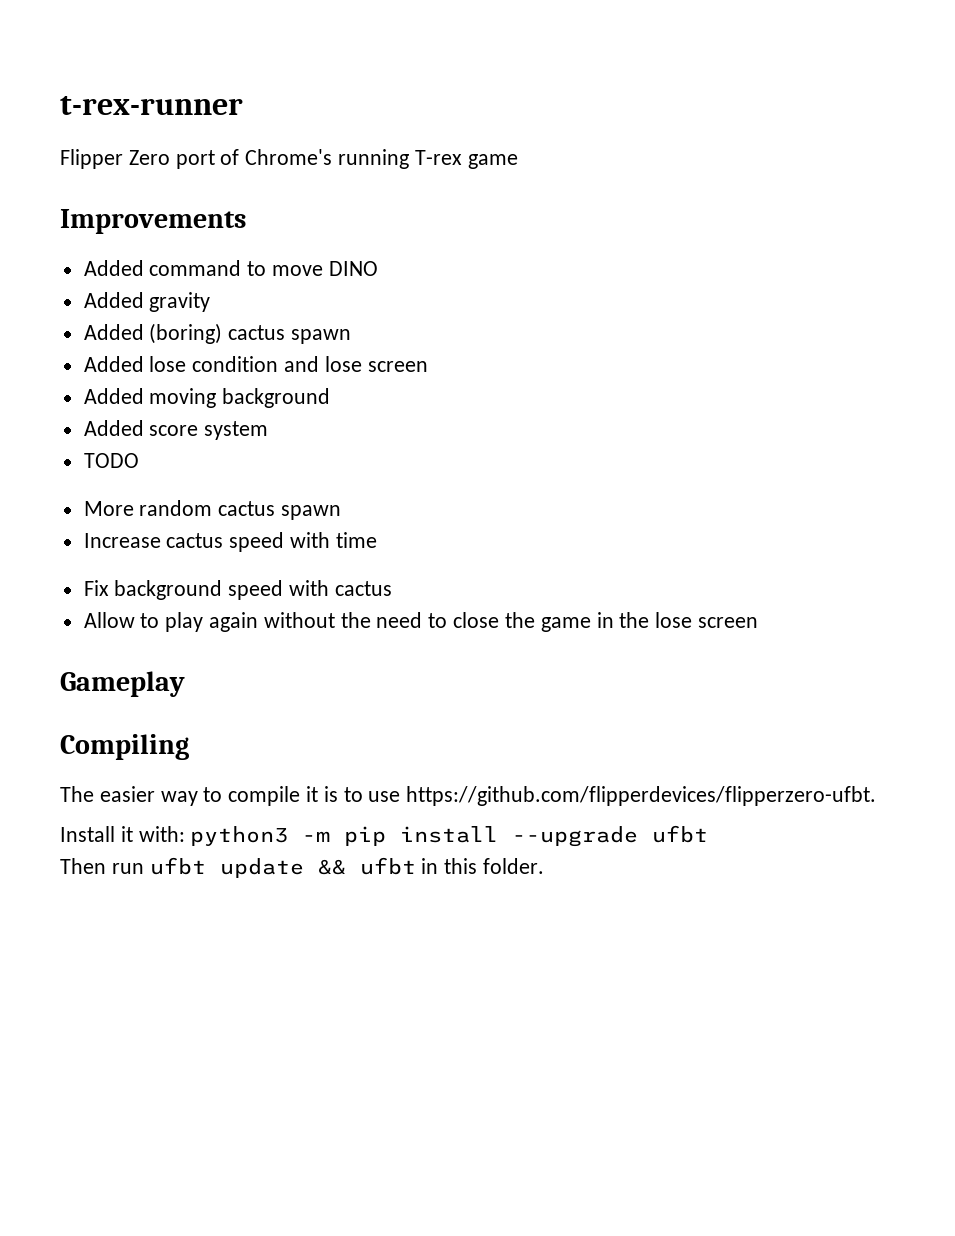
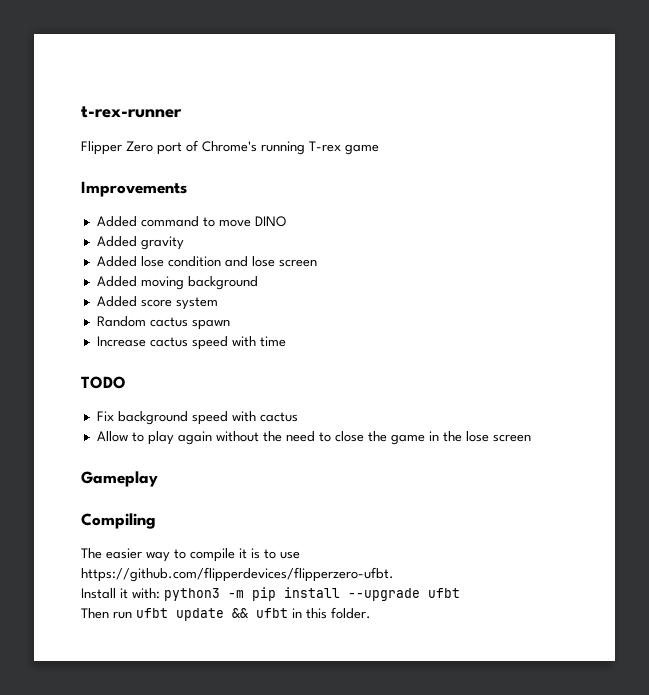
- Added (boring) cactus spawn
- TODO
- More random cactus spawn
+ Random cactus spawn
+ TODO

